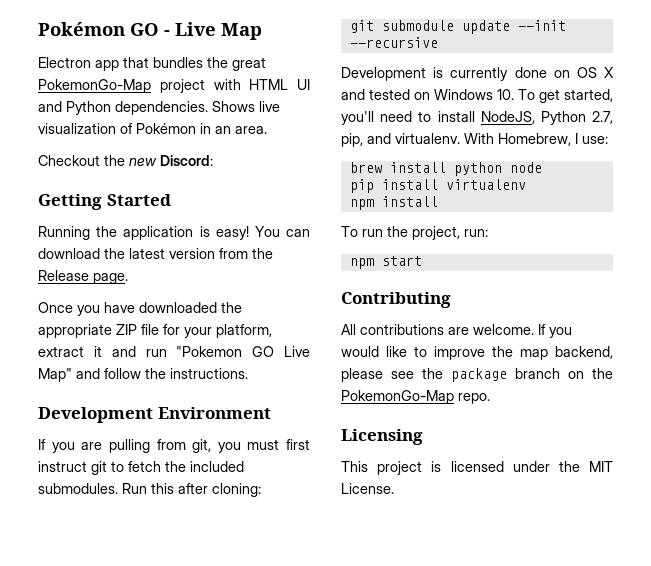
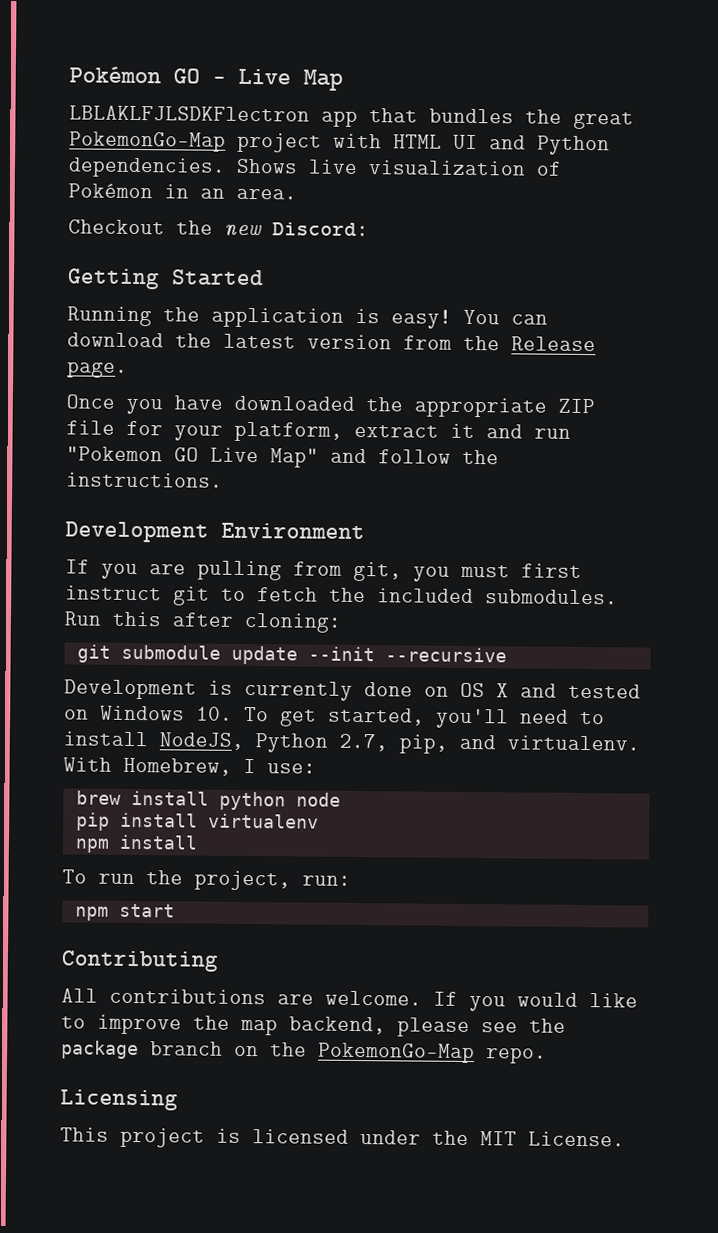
- Electron app that bundles the great PokemonGo-Map project with HTML UI and Python dependencies.
+ LBLAKLFJLSDKFlectron app that bundles the great PokemonGo-Map project with HTML UI and Python dependencies.

